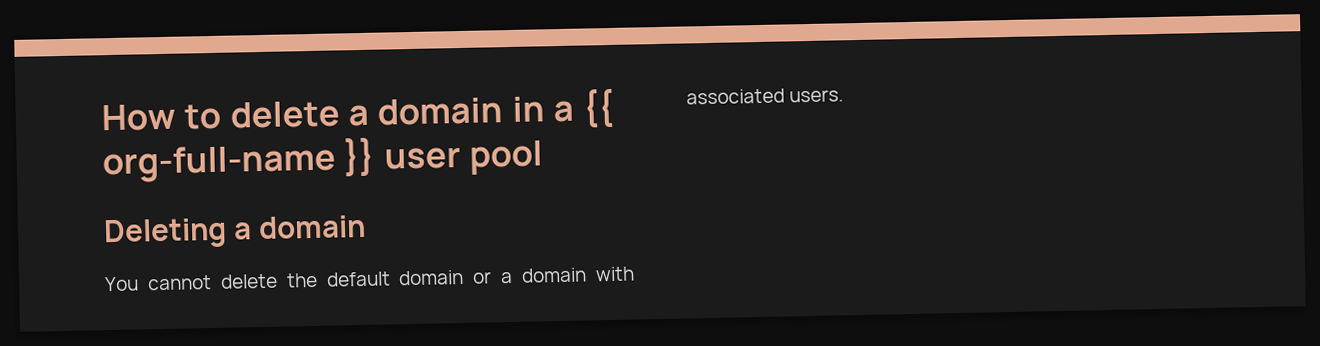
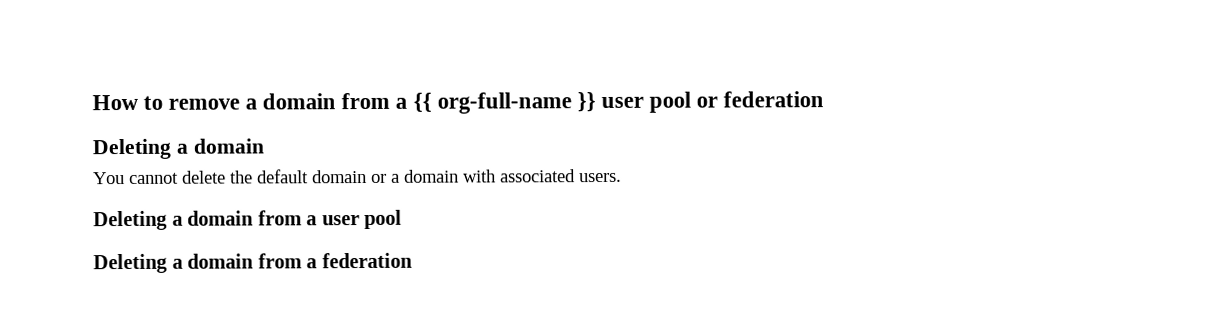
- How to delete a domain in a {{ org-full-name }} user pool
+ How to remove a domain from a {{ org-full-name }} user pool or federation
+ Deleting a domain from a user pool
+ Deleting a domain from a federation

